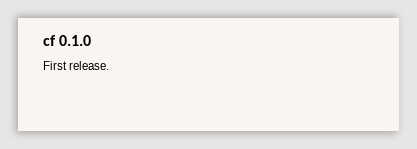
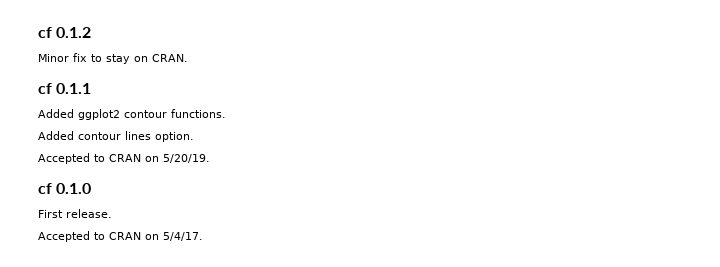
+ cf 0.1.2
+ Minor fix to stay on CRAN.
+ cf 0.1.1
+ Added ggplot2 contour functions.
+ Added contour lines option.
+ Accepted to CRAN on 5/20/19.
  cf 0.1.0
  First release.
+ Accepted to CRAN on 5/4/17.

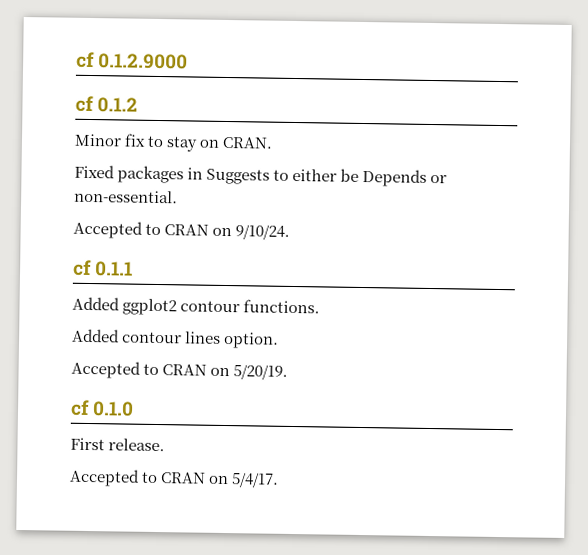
+ cf 0.1.2.9000
+ Fixed packages in Suggests to either be Depends or non-essential.
+ Accepted to CRAN on 9/10/24.

